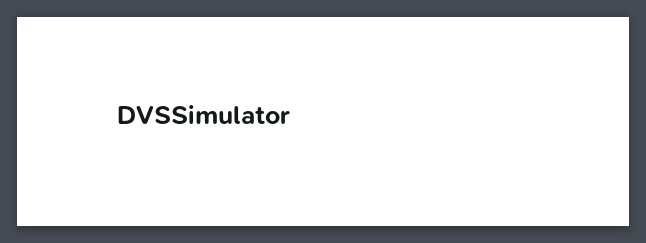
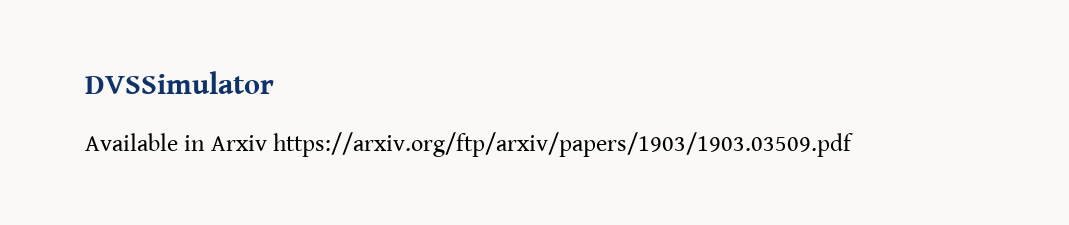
+ Available in Arxiv https://arxiv.org/ftp/arxiv/papers/1903/1903.03509.pdf

